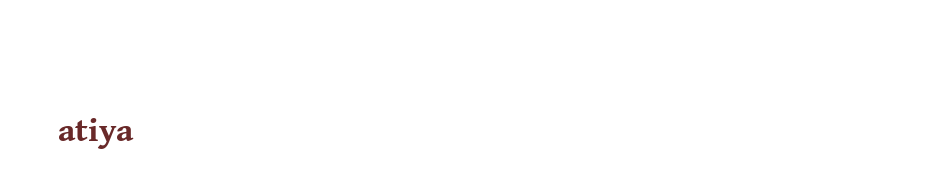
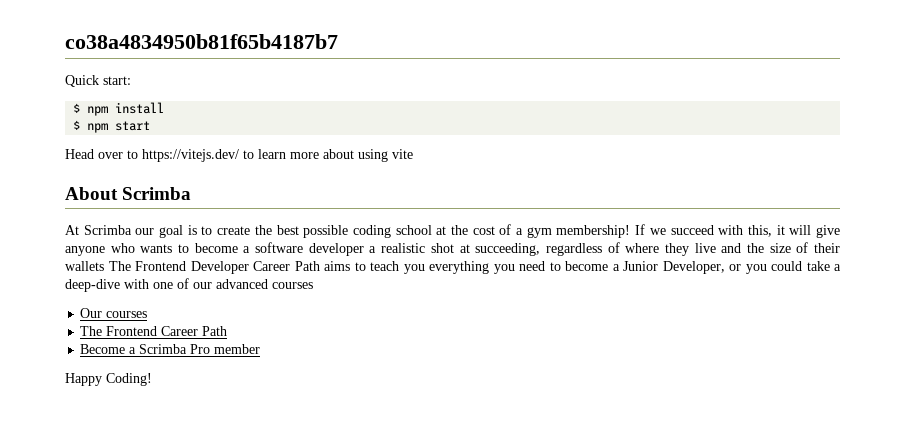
- atiya
+ co38a4834950b81f65b4187b7
+ Quick start:
+ $ npm install
+ $ npm start
+ Head over to https://vitejs.dev/ to learn more about using vite
+ About Scrimba
+ At Scrimba our goal is to create the best possible coding school at the cost of a gym membership! If we succeed with this, it will give anyone who wants to become a software developer a realistic shot at succeeding, regardless of where they live and the size of their wallets The Frontend Developer Career Path aims to teach you everything you need to become a Junior Developer, or you could take a deep-dive with one of our advanced courses
+ Our courses
+ The Frontend Career Path
+ Become a Scrimba Pro member
+ Happy Coding!

